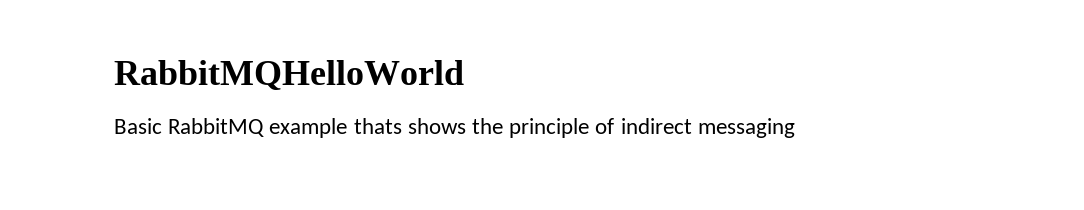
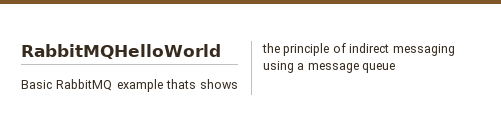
- Basic RabbitMQ example thats shows the principle of indirect messaging
+ Basic RabbitMQ example thats shows the principle of indirect messaging using a message queue

